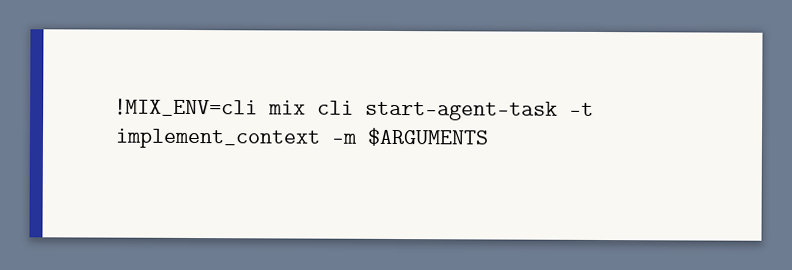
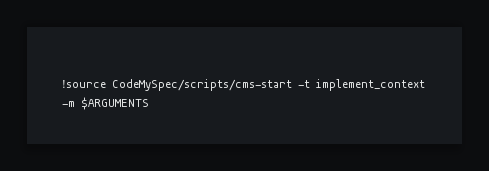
- !MIX_ENV=cli mix cli start-agent-task -t implement_context -m $ARGUMENTS
+ !source CodeMySpec/scripts/cms-start -t implement_context -m $ARGUMENTS

